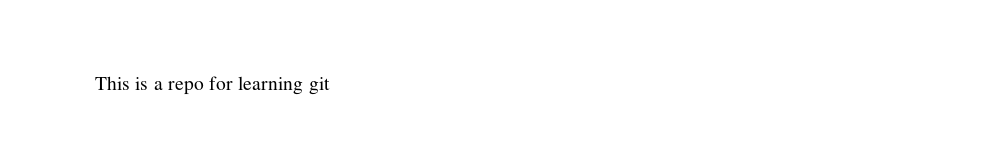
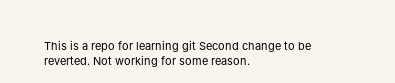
- This is a repo for learning git
+ This is a repo for learning git Second change to be reverted. Not working for some reason.

